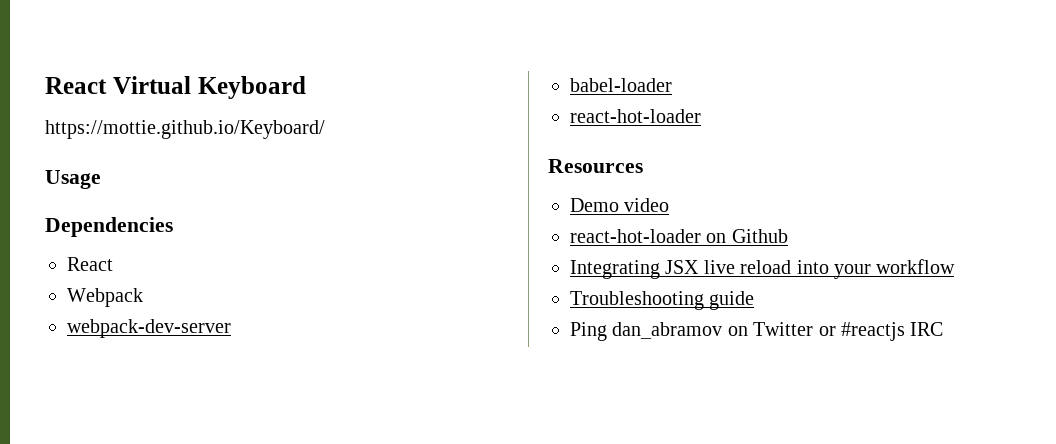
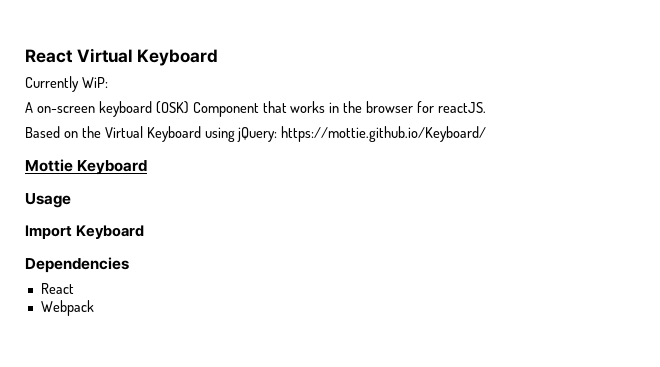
- https://mottie.github.io/Keyboard/
+ Currently WiP:
+ A on-screen keyboard (OSK) Component that works in the browser for reactJS.
+ Based on the Virtual Keyboard using jQuery: https://mottie.github.io/Keyboard/
+ Mottie Keyboard
+ Import Keyboard
- webpack-dev-server
- babel-loader
- react-hot-loader
- Resources
- Demo video
- react-hot-loader on Github
- Integrating JSX live reload into your workflow
- Troubleshooting guide
- Ping dan_abramov on Twitter or #reactjs IRC

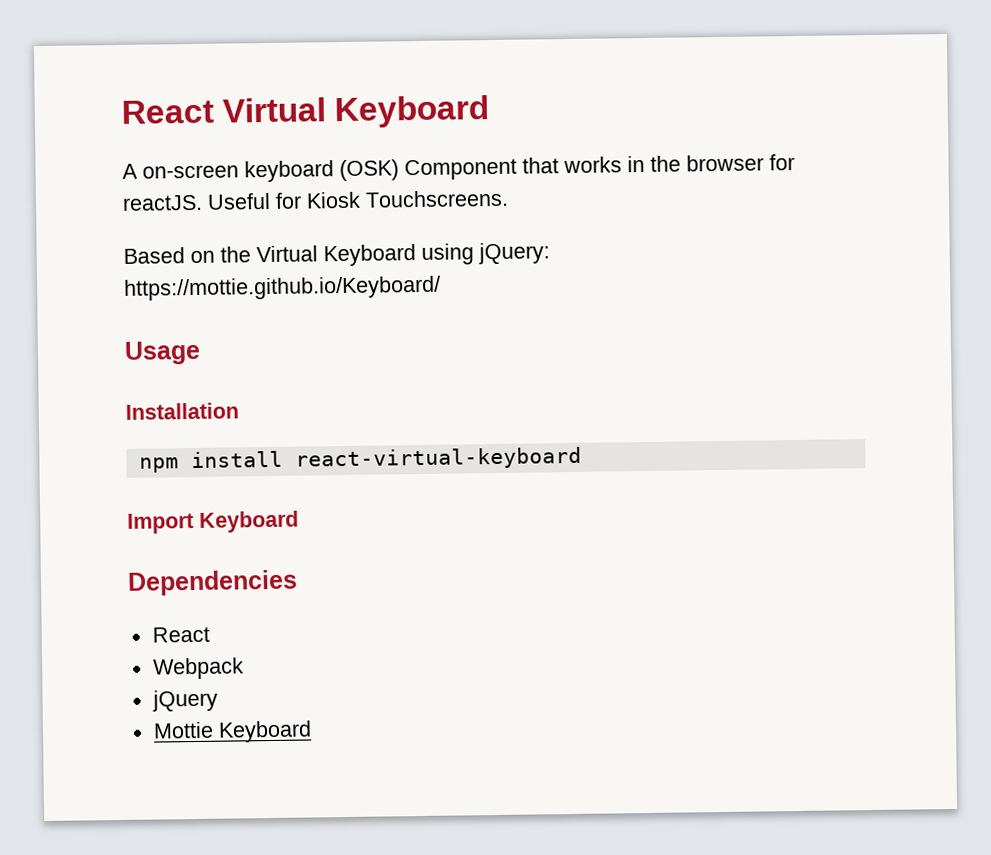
- Currently WiP:
+ Useful for Kiosk Touchscreens.
- Mottie Keyboard
  Usage
+ Installation
+ npm install react-virtual-keyboard
+ jQuery
+ Mottie Keyboard

